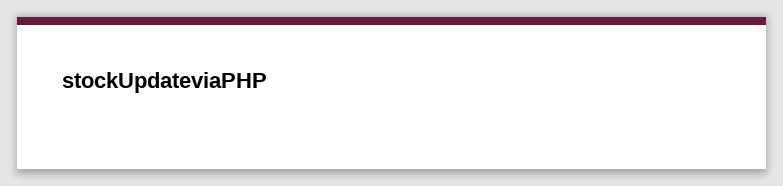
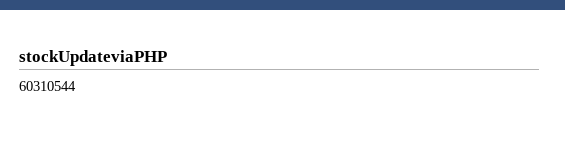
+ 60310544

